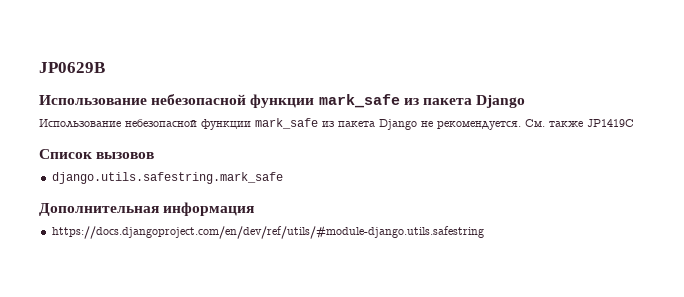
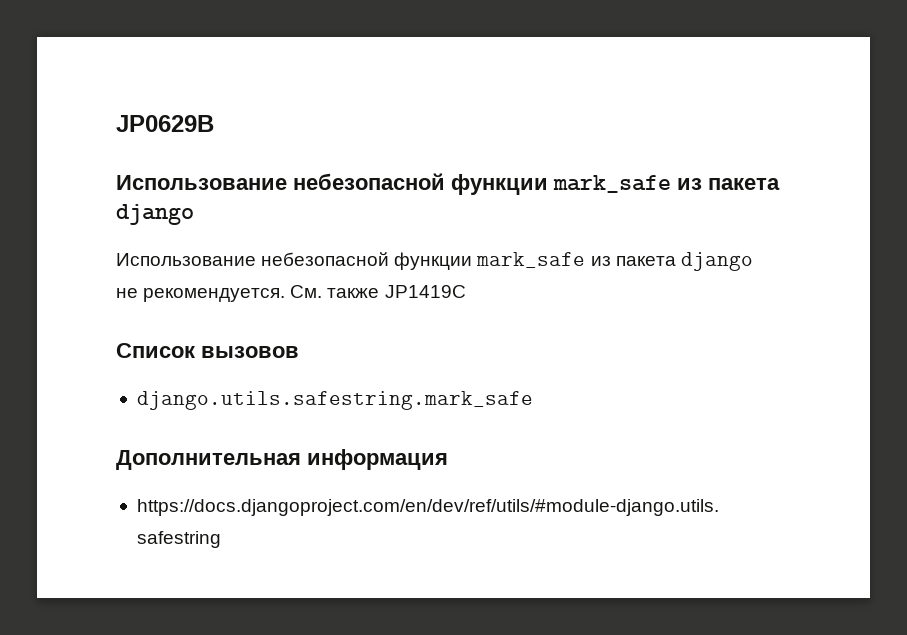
  JP0629B
- Использование небезопасной функции mark_safe из пакета Django
- Использование небезопасной функции mark_safe из пакета Django не рекомендуется.
+ Использование небезопасной функции mark_safe из пакета django
+ Использование небезопасной функции mark_safe из пакета django не рекомендуется.

